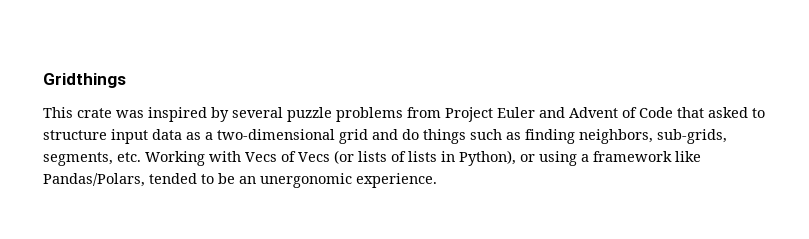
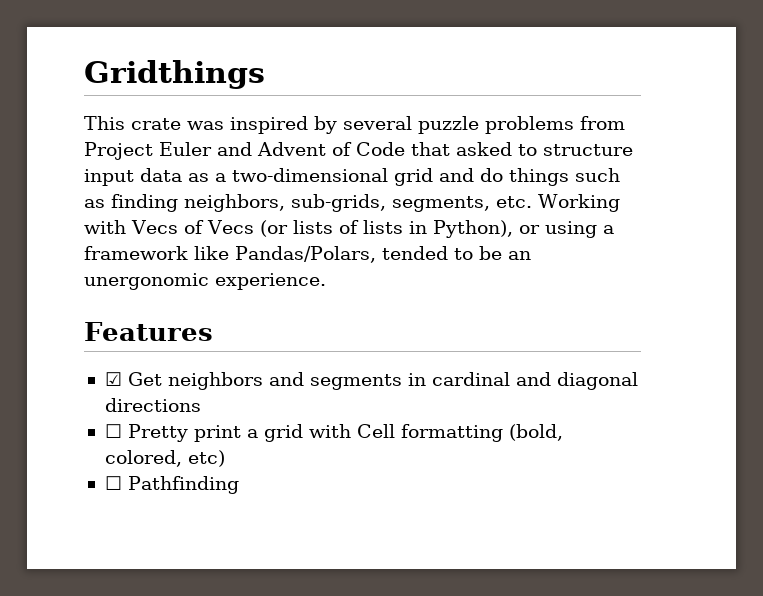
+ Features
+ ☑ Get neighbors and segments in cardinal and diagonal directions
+ ☐ Pretty print a grid with Cell formatting (bold, colored, etc)
+ ☐ Pathfinding

